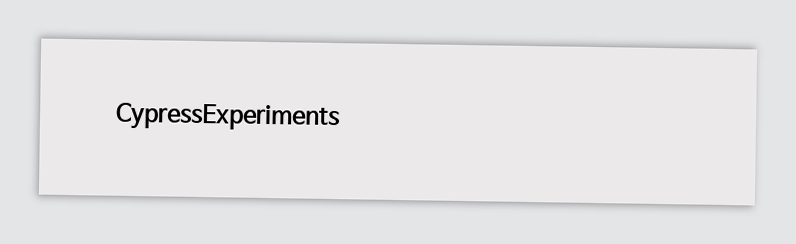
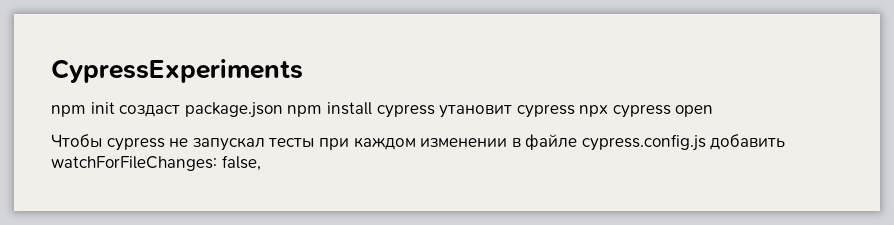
+ npm init создаст package.json npm install cypress утановит cypress npx cypress open
+ Чтобы cypress не запускал тесты при каждом изменении в файле cypress.config.js добавить watchForFileChanges: false,

